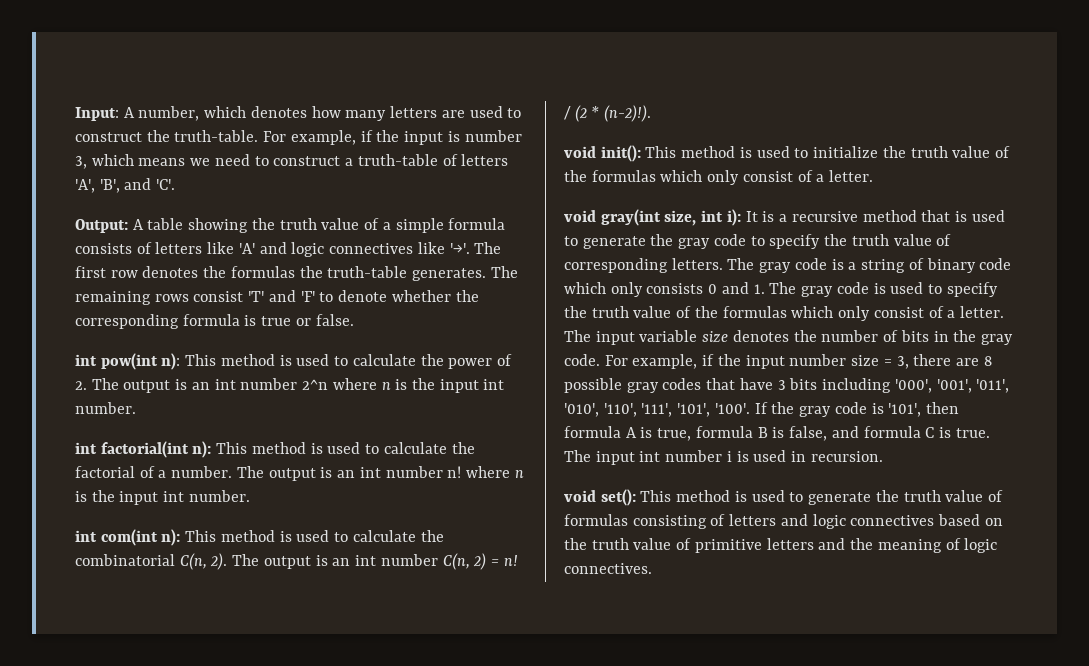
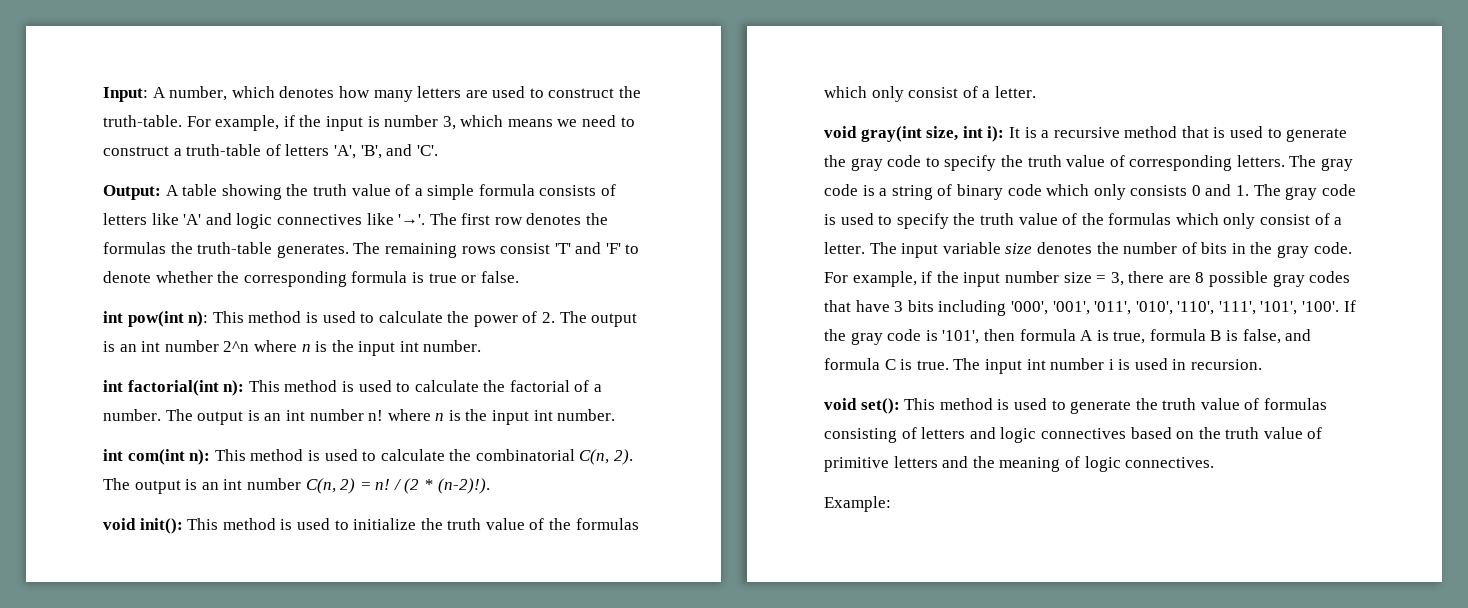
+ Example:

